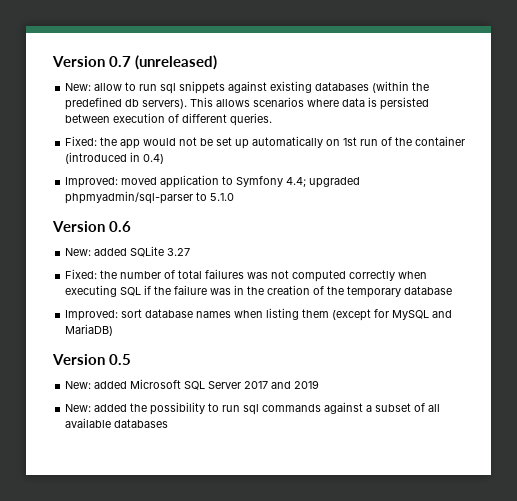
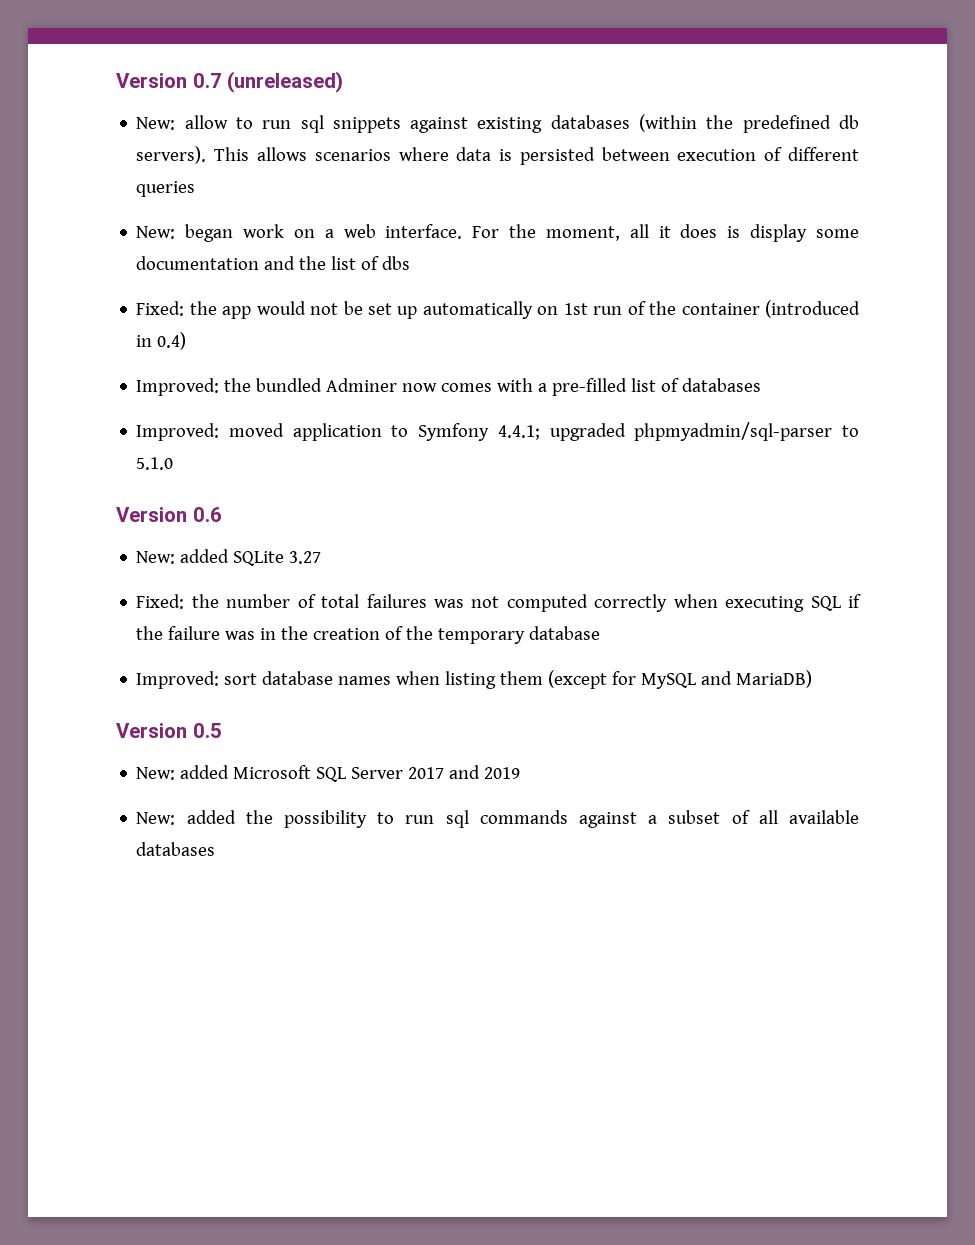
- This allows scenarios where data is persisted between execution of different queries.
+ This allows scenarios where data is persisted between execution of different queries
+ New: began work on a web interface. For the moment, all it does is display some documentation and the list of dbs
+ Improved: the bundled Adminer now comes with a pre-filled list of databases
- Improved: moved application to Symfony 4.4; upgraded phpmyadmin/sql-parser to 5.1.0
+ Improved: moved application to Symfony 4.4.1; upgraded phpmyadmin/sql-parser to 5.1.0

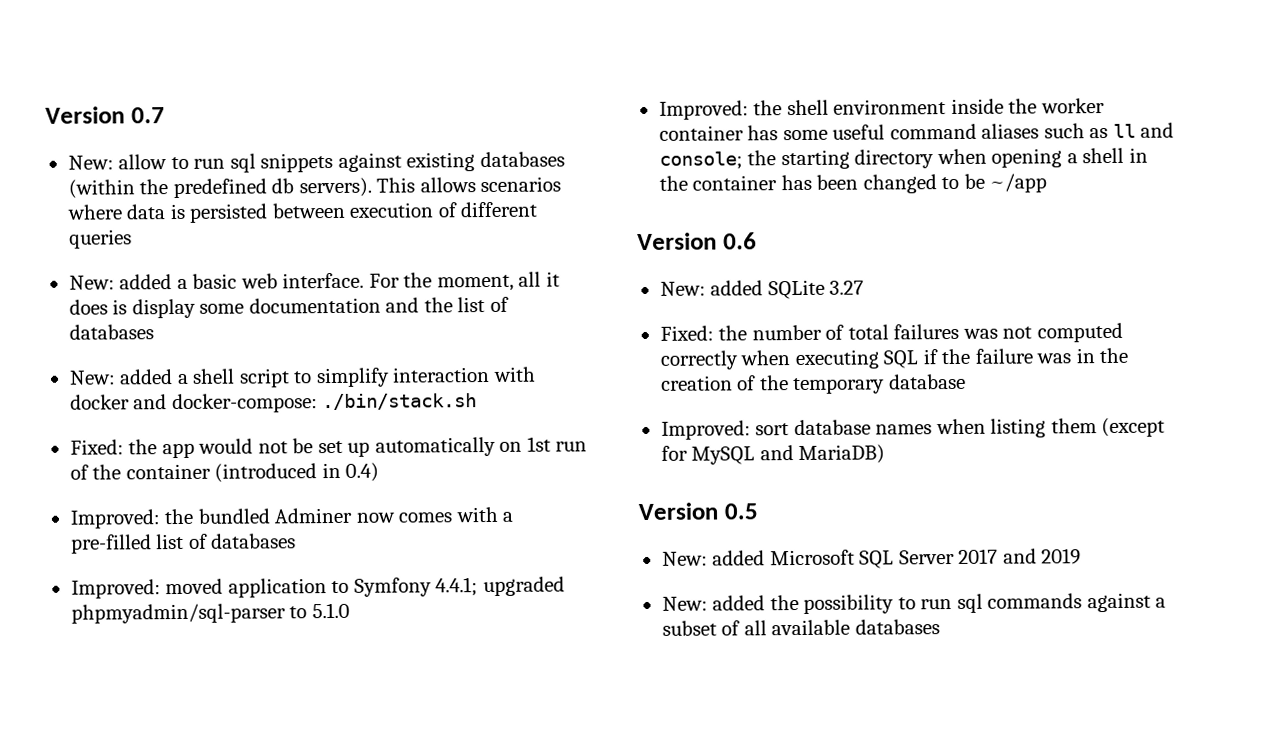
- Version 0.7 (unreleased)
+ Version 0.7
- New: began work on a web interface.
+ New: added a basic web interface.
- For the moment, all it does is display some documentation and the list of dbs
+ For the moment, all it does is display some documentation and the list of databases
+ New: added a shell script to simplify interaction with docker and docker-compose: ./bin/stack.sh
+ Improved: the shell environment inside the worker container has some useful command aliases such as ll and console; the starting directory when opening a shell in the container has been changed to be ~/app

